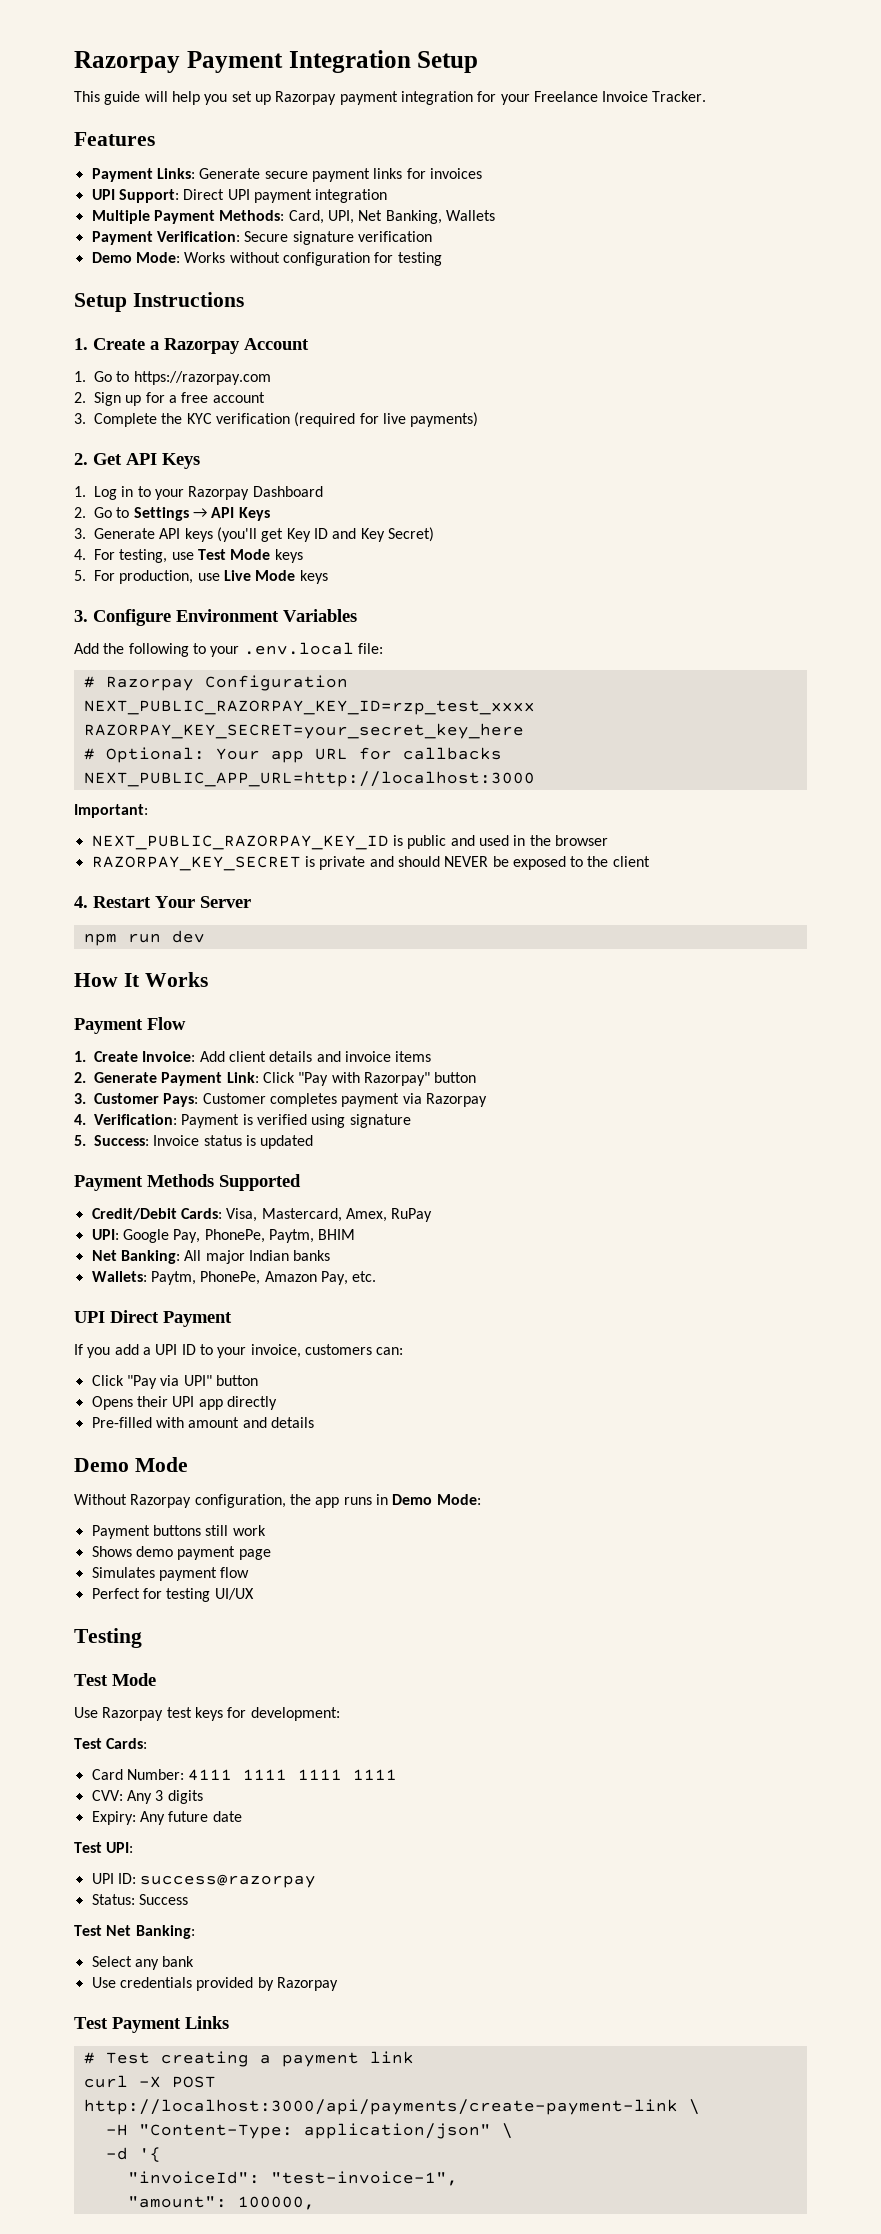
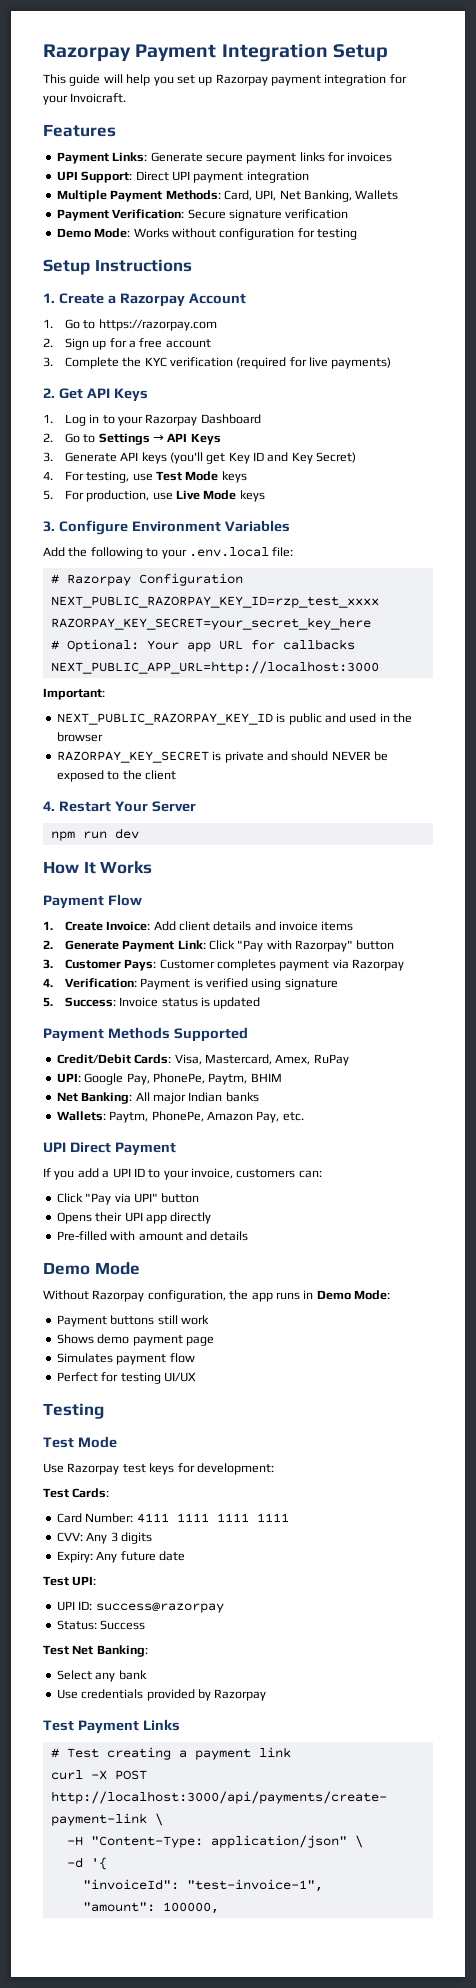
- This guide will help you set up Razorpay payment integration for your Freelance Invoice Tracker.
+ This guide will help you set up Razorpay payment integration for your Invoicraft.

